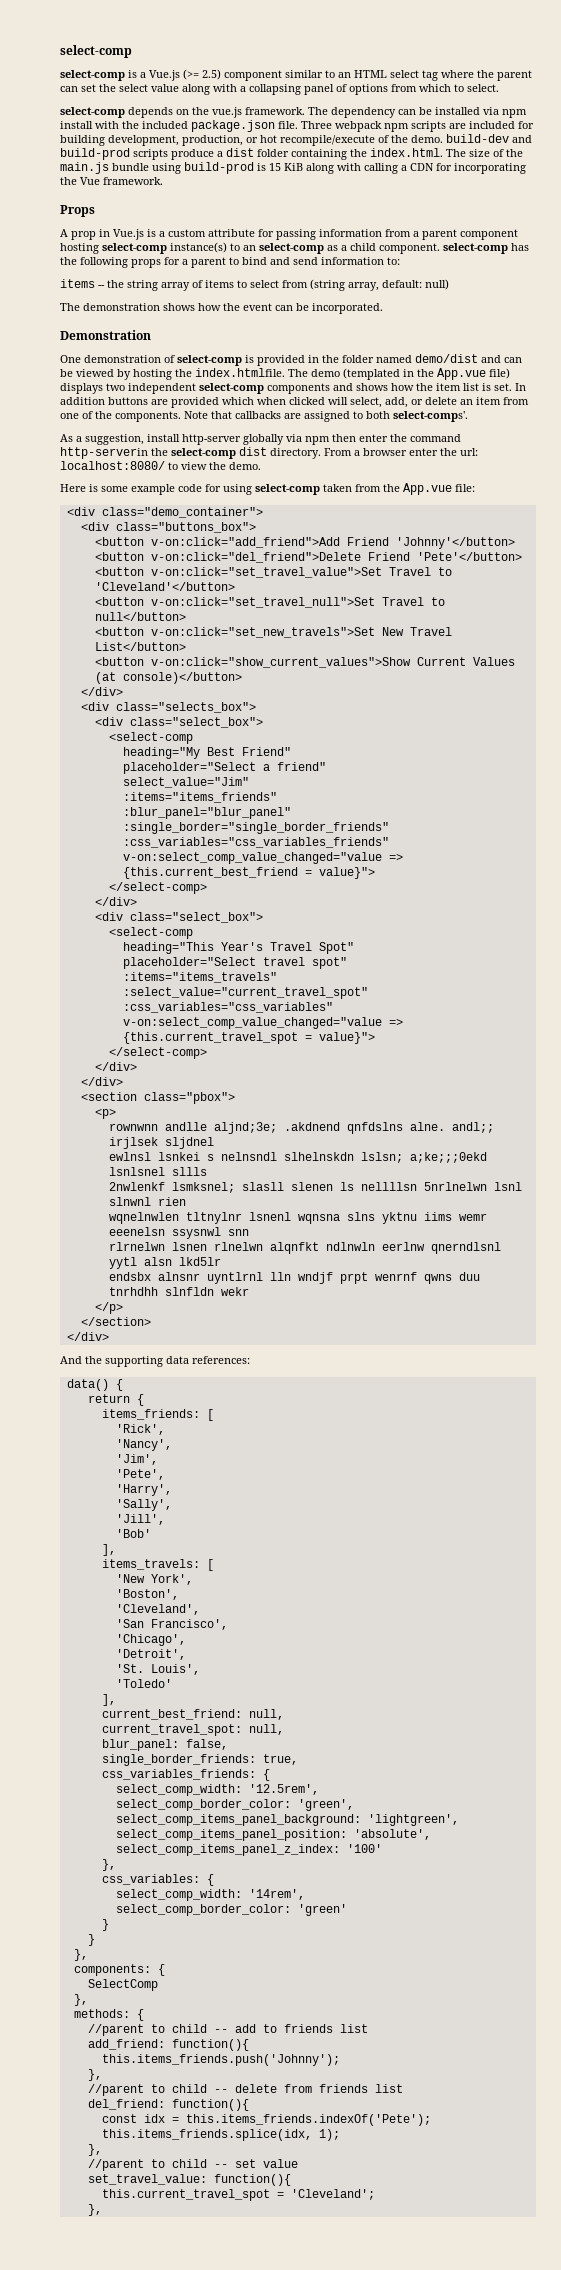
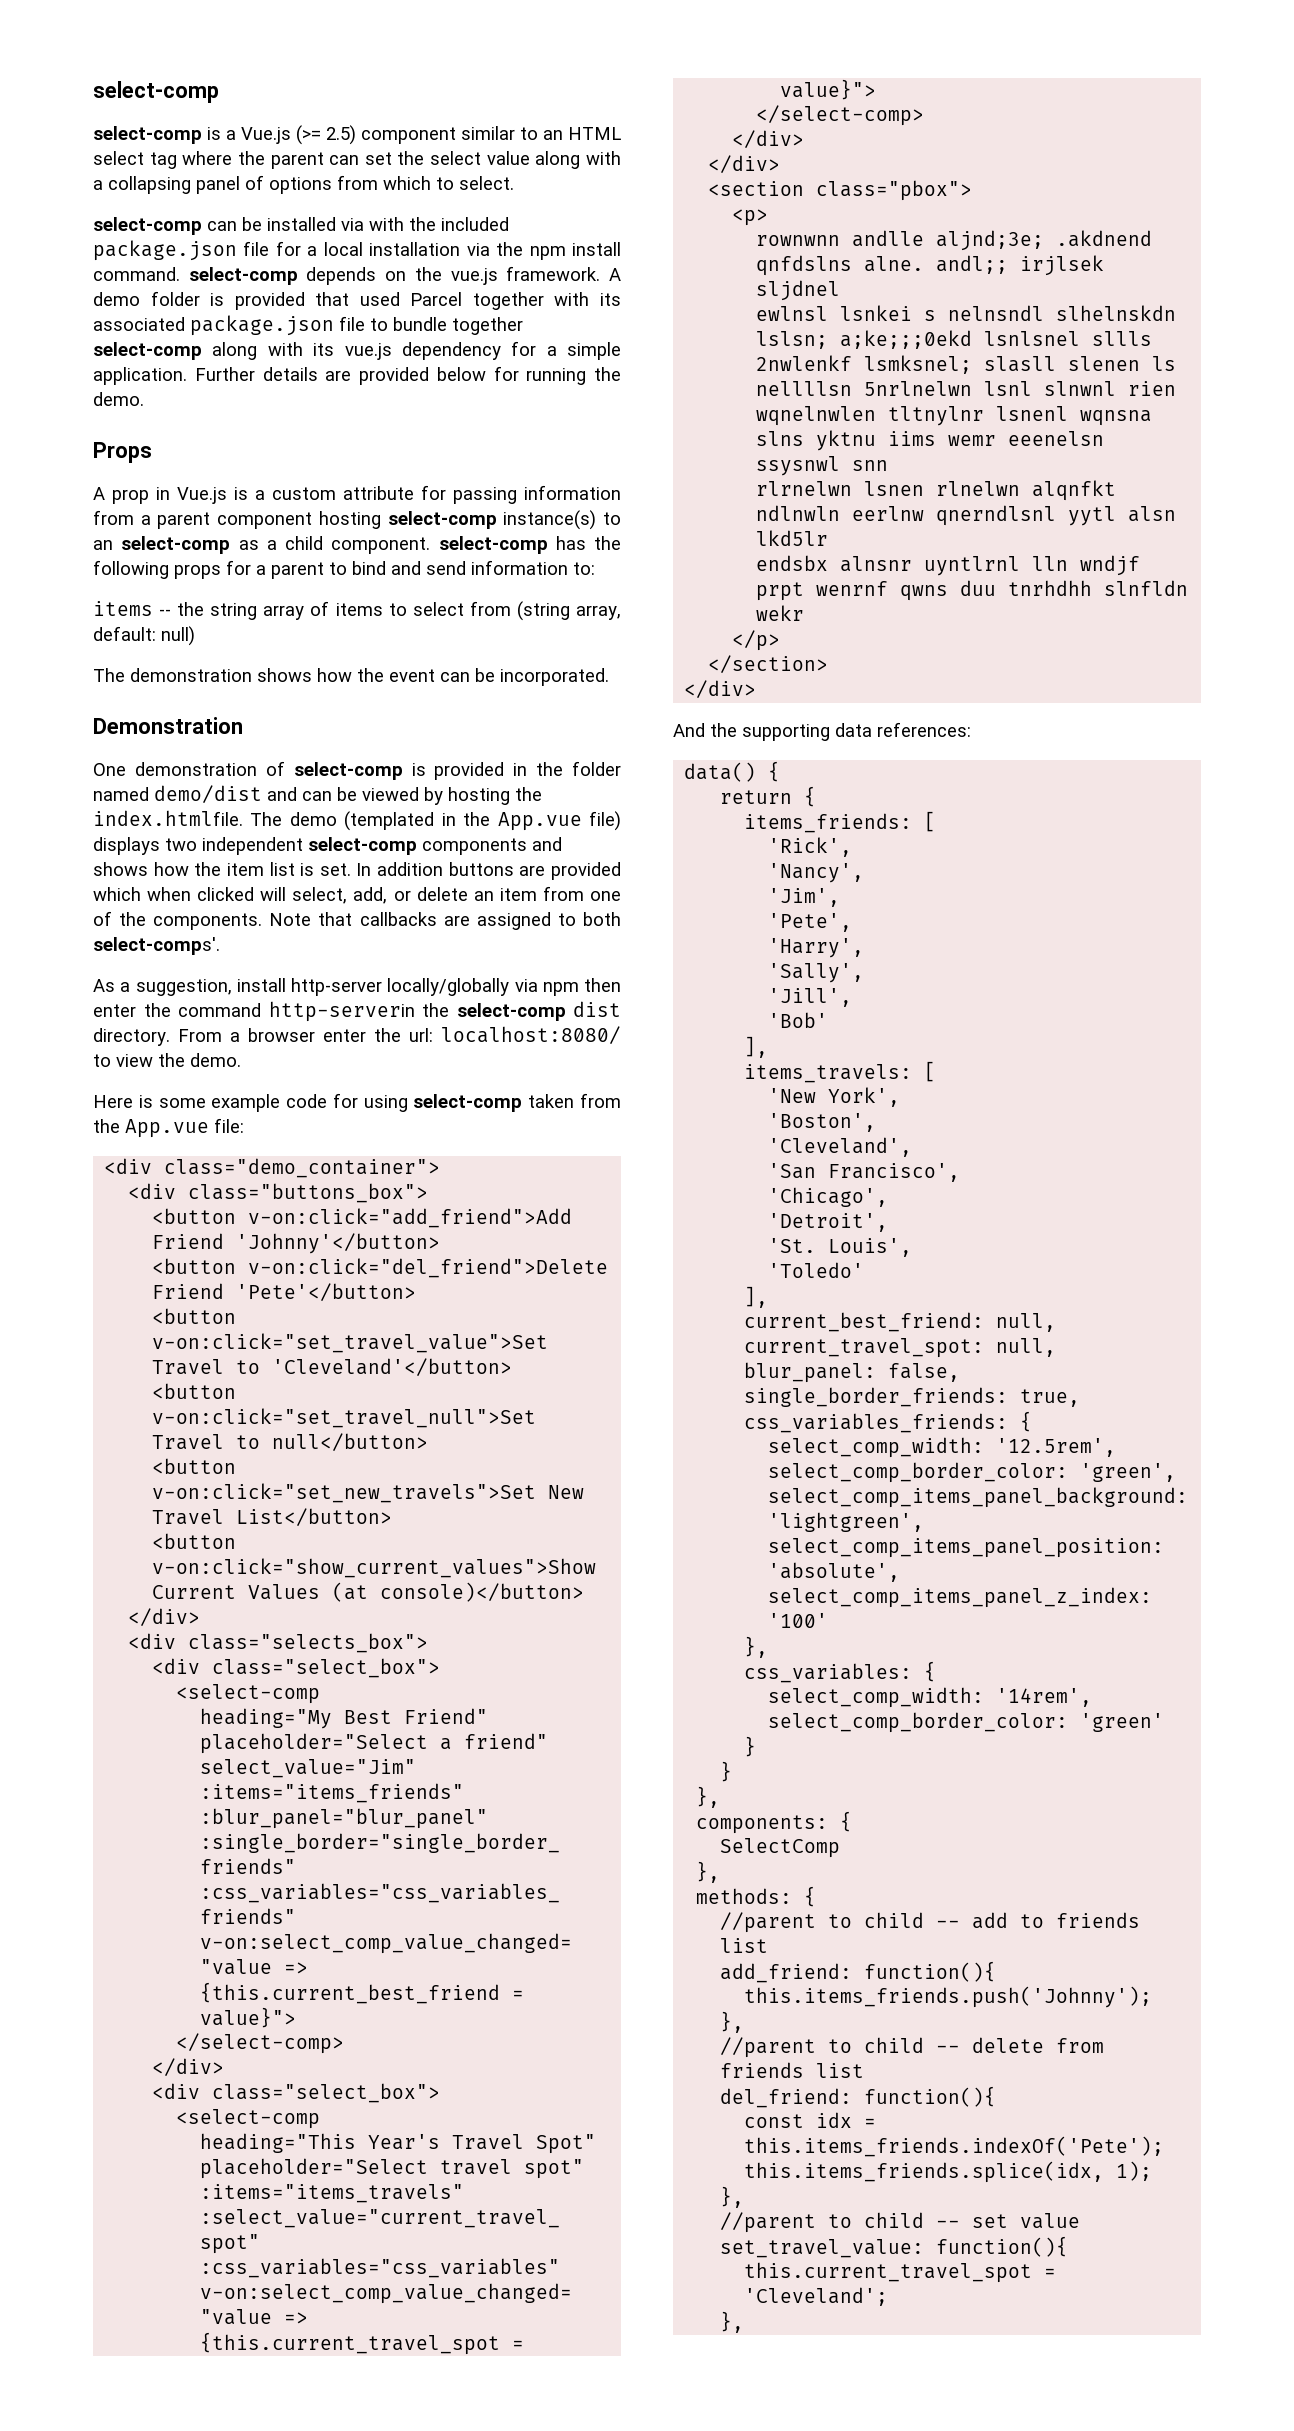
- select-comp depends on the vue.js framework.
+ select-comp can be installed via with the included package.json file for a local installation via the npm install command. select-comp depends on the vue.js framework.
- The dependency can be installed via npm install with the included package.json file. Three webpack npm scripts are included for building development, production, or hot recompile/execute of the demo. build-dev and build-prod scripts produce a dist folder containing the index.html. The size of the main.js bundle using build-prod is 15 KiB along with calling a CDN for incorporating the Vue framework.
+ A demo folder is provided that used Parcel together with its associated package.json file to bundle together select-comp along with its vue.js dependency for a simple application. Further details are provided below for running the demo.
- As a suggestion, install http-server globally via npm then enter the command http-serverin the select-comp dist directory.
+ As a suggestion, install http-server locally/globally via npm then enter the command http-serverin the select-comp dist directory.

